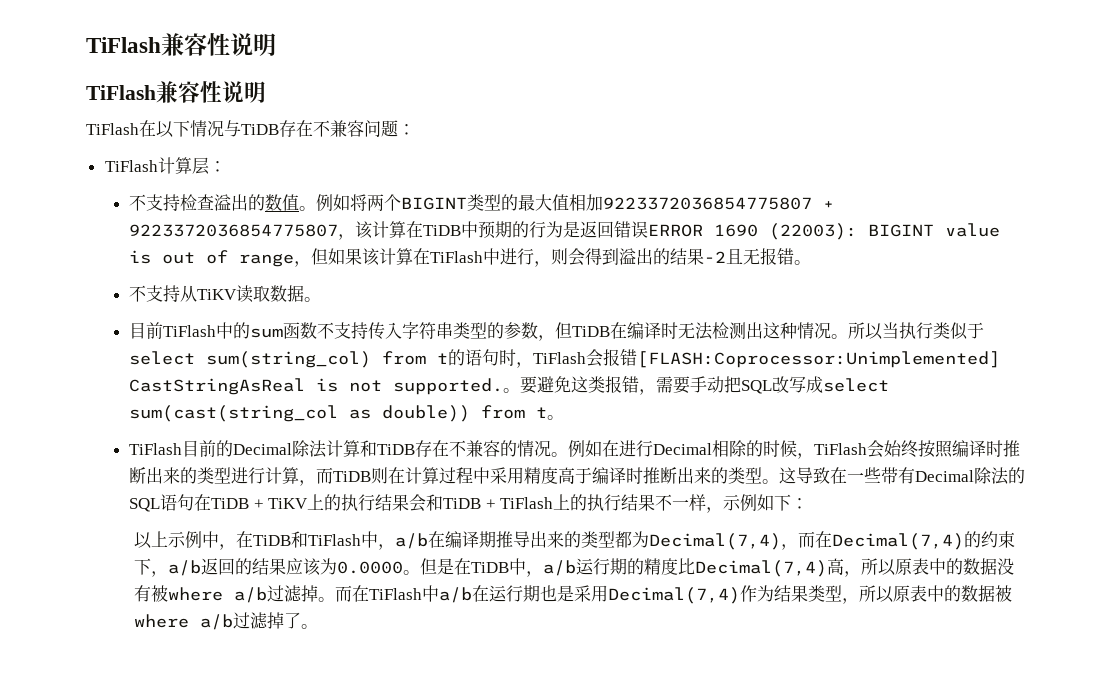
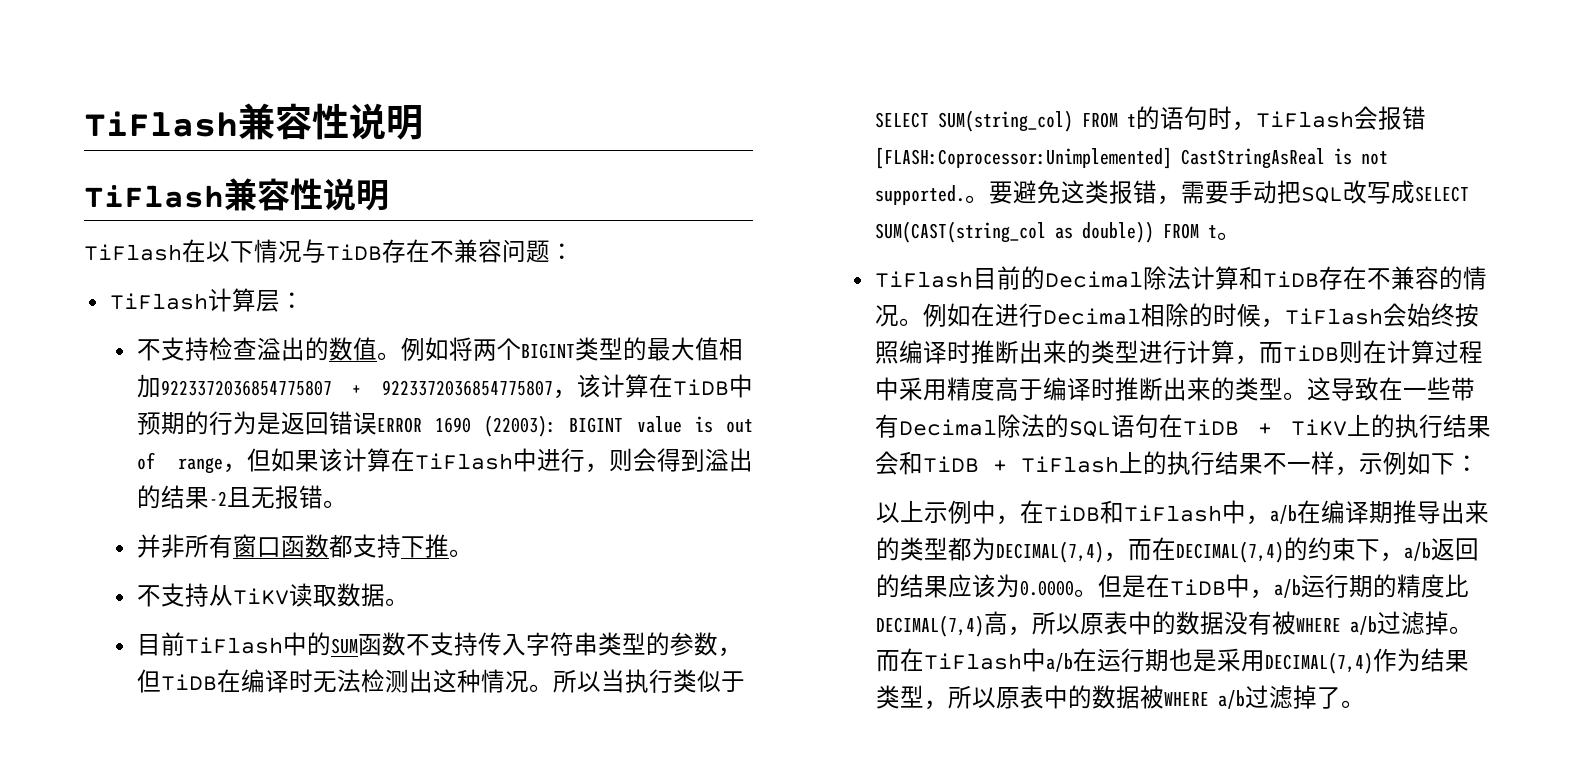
+ 并非所有窗口函数都支持下推。
- 目前TiFlash中的sum函数不支持传入字符串类型的参数，但TiDB在编译时无法检测出这种情况。
+ 目前TiFlash中的SUM函数不支持传入字符串类型的参数，但TiDB在编译时无法检测出这种情况。
- 所以当执行类似于select sum(string_col) from t的语句时，TiFlash会报错[FLASH:Coprocessor:Unimplemented] CastStringAsReal is not supported.
+ 所以当执行类似于SELECT SUM(string_col) FROM t的语句时，TiFlash会报错[FLASH:Coprocessor:Unimplemented] CastStringAsReal is not supported.
- 要避免这类报错，需要手动把SQL改写成select sum(cast(string_col as double)) from t。
+ 要避免这类报错，需要手动把SQL改写成SELECT SUM(CAST(string_col as double)) FROM t。
- 以上示例中，在TiDB和TiFlash中，a/b在编译期推导出来的类型都为Decimal(7,4)，而在Decimal(7,4)的约束下，a/b返回的结果应该为0.0000。
+ 以上示例中，在TiDB和TiFlash中，a/b在编译期推导出来的类型都为DECIMAL(7,4)，而在DECIMAL(7,4)的约束下，a/b返回的结果应该为0.0000。
- 但是在TiDB中，a/b运行期的精度比Decimal(7,4)高，所以原表中的数据没有被where a/b过滤掉。
+ 但是在TiDB中，a/b运行期的精度比DECIMAL(7,4)高，所以原表中的数据没有被WHERE a/b过滤掉。
- 而在TiFlash中a/b在运行期也是采用Decimal(7,4)作为结果类型，所以原表中的数据被where a/b过滤掉了。
+ 而在TiFlash中a/b在运行期也是采用DECIMAL(7,4)作为结果类型，所以原表中的数据被WHERE a/b过滤掉了。

